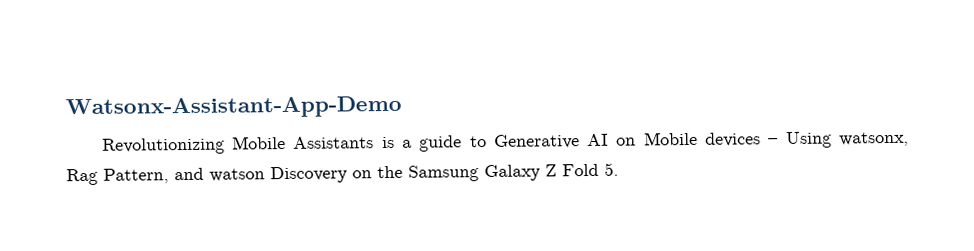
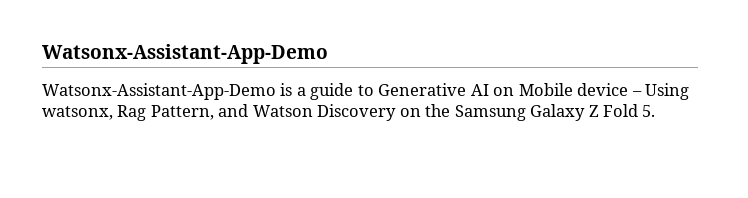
- Revolutionizing Mobile Assistants is a guide to Generative AI on Mobile devices – Using watsonx, Rag Pattern, and watson Discovery on the Samsung Galaxy Z Fold 5.
+ Watsonx-Assistant-App-Demo is a guide to Generative AI on Mobile device – Using watsonx, Rag Pattern, and Watson Discovery on the Samsung Galaxy Z Fold 5.

